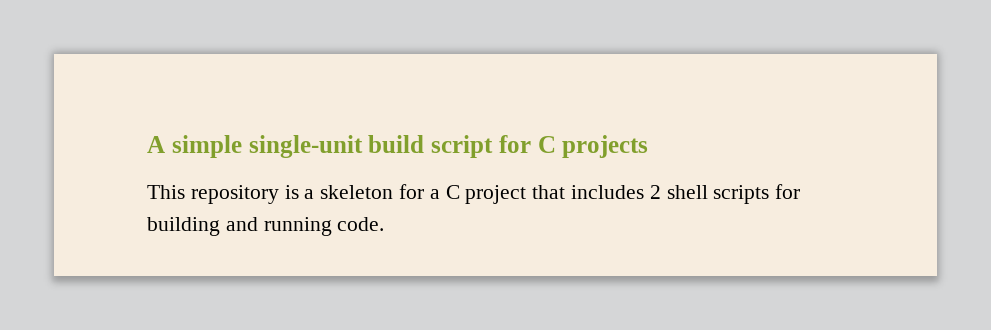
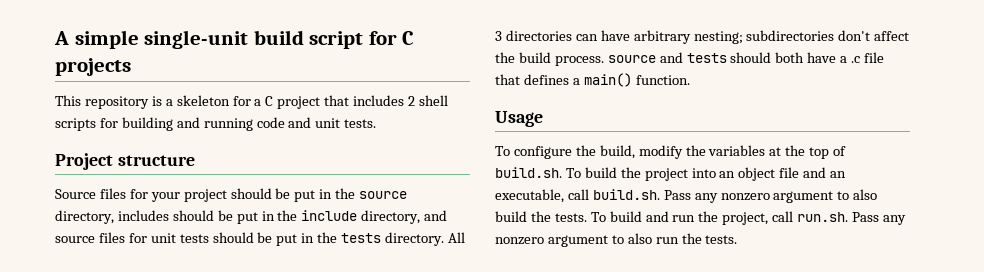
- This repository is a skeleton for a C project that includes 2 shell scripts for building and running code.
+ This repository is a skeleton for a C project that includes 2 shell scripts for building and running code and unit tests.
+ Project structure
+ Source files for your project should be put in the source directory, includes should be put in the include directory, and source files for unit tests should be put in the tests directory. All 3 directories can have arbitrary nesting; subdirectories don't affect the build process. source and tests should both have a .c file that defines a main() function.
+ Usage
+ To configure the build, modify the variables at the top of build.sh. To build the project into an object file and an executable, call build.sh. Pass any nonzero argument to also build the tests. To build and run the project, call run.sh. Pass any nonzero argument to also run the tests.

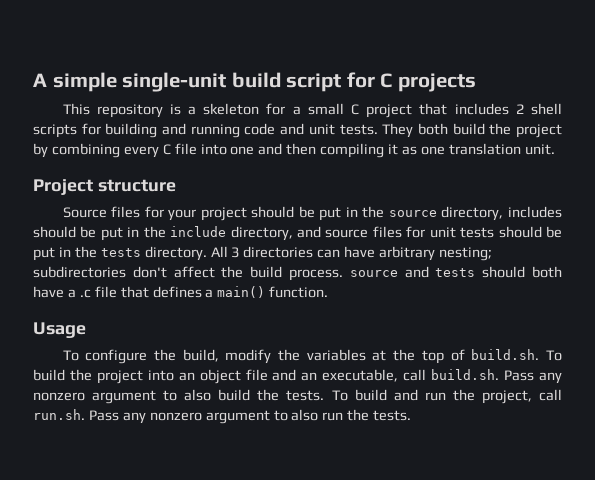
- This repository is a skeleton for a C project that includes 2 shell scripts for building and running code and unit tests.
+ This repository is a skeleton for a small C project that includes 2 shell scripts for building and running code and unit tests. They both build the project by combining every C file into one and then compiling it as one translation unit.

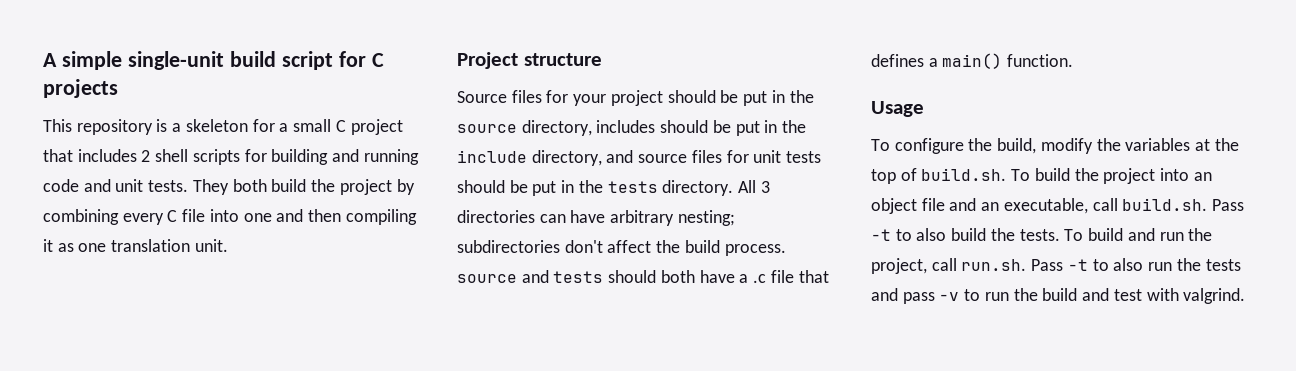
- To configure the build, modify the variables at the top of build.sh. To build the project into an object file and an executable, call build.sh. Pass any nonzero argument to also build the tests.
+ To configure the build, modify the variables at the top of build.sh. To build the project into an object file and an executable, call build.sh. Pass -t to also build the tests.
- To build and run the project, call run.sh. Pass any nonzero argument to also run the tests.
+ To build and run the project, call run.sh. Pass -t to also run the tests and pass -v to run the build and test with valgrind.

